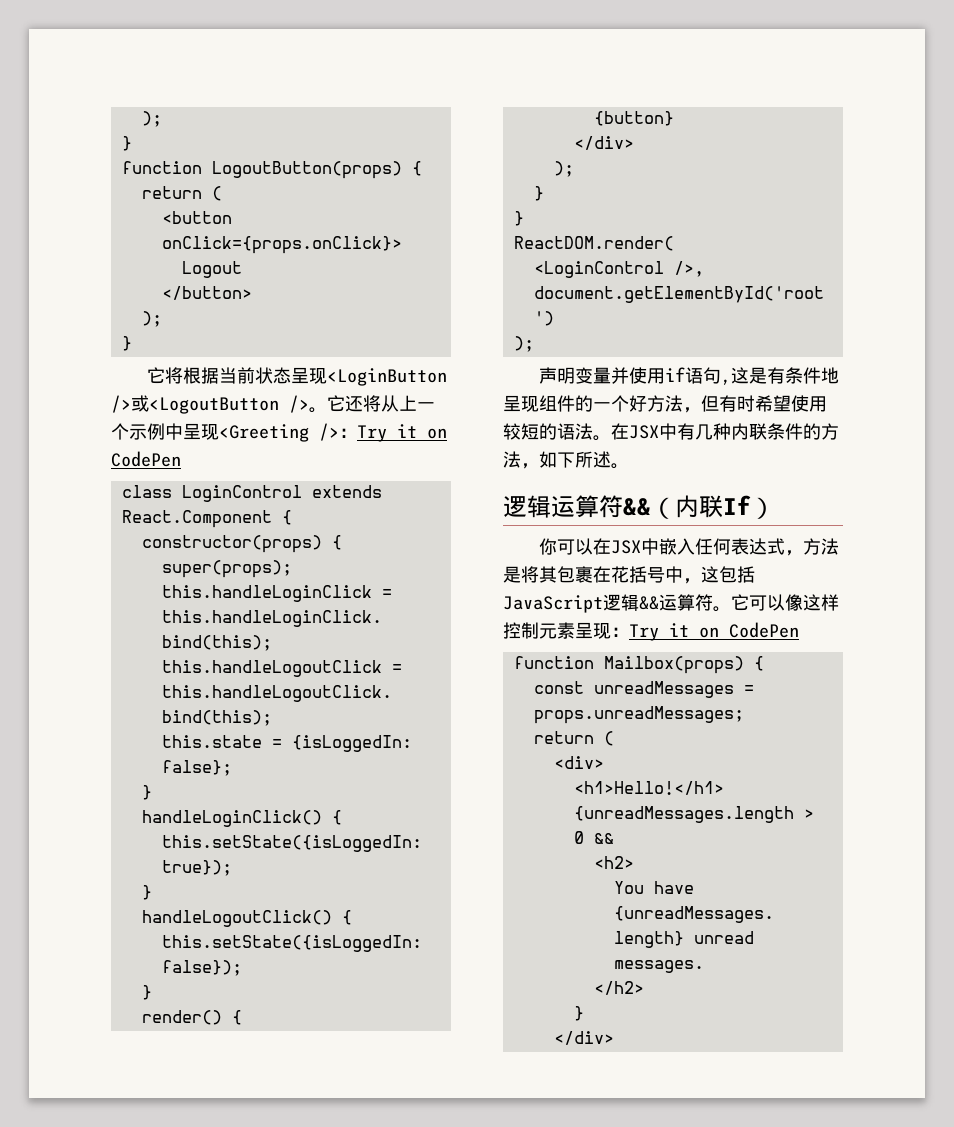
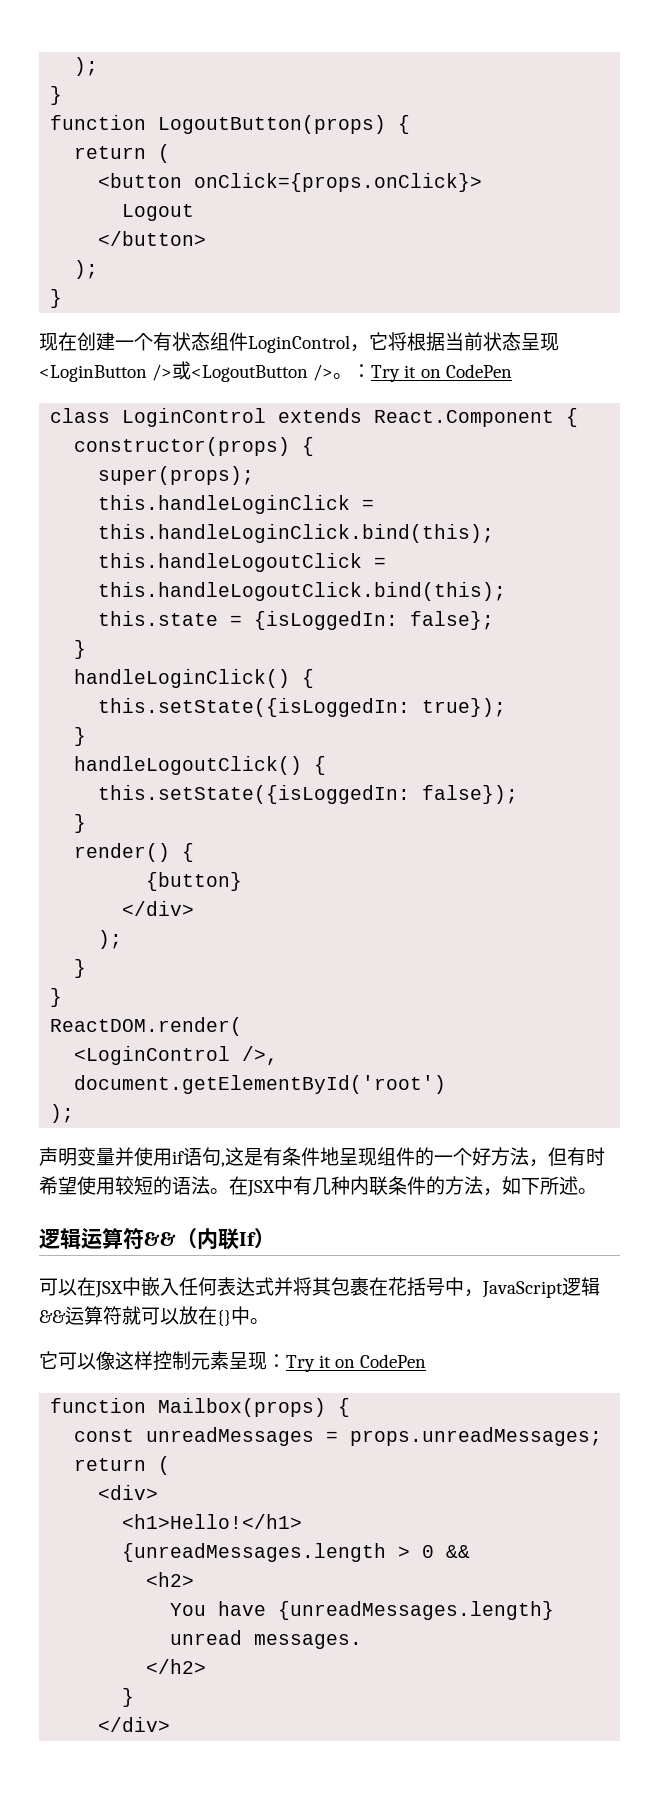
- 它将根据当前状态呈现<LoginButton />或<LogoutButton />。它还将从上一个示例中呈现<Greeting />：Try it on CodePen
+ 现在创建一个有状态组件LoginControl，它将根据当前状态呈现<LoginButton />或<LogoutButton />。：Try it on CodePen
- 你可以在JSX中嵌入任何表达式，方法是将其包裹在花括号中，这包括JavaScript逻辑&&运算符。它可以像这样控制元素呈现：Try it on CodePen
+ 可以在JSX中嵌入任何表达式并将其包裹在花括号中，JavaScript逻辑&&运算符就可以放在{}中。
+ 它可以像这样控制元素呈现：Try it on CodePen

